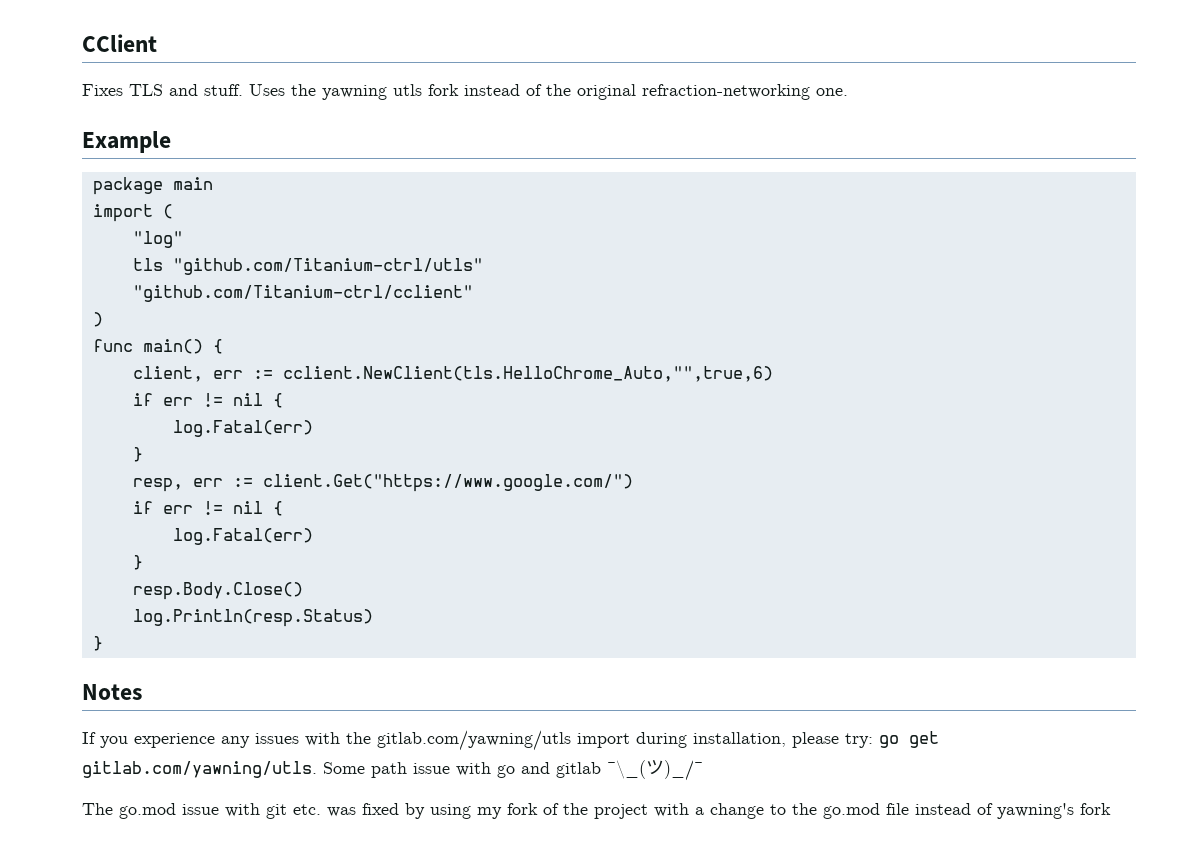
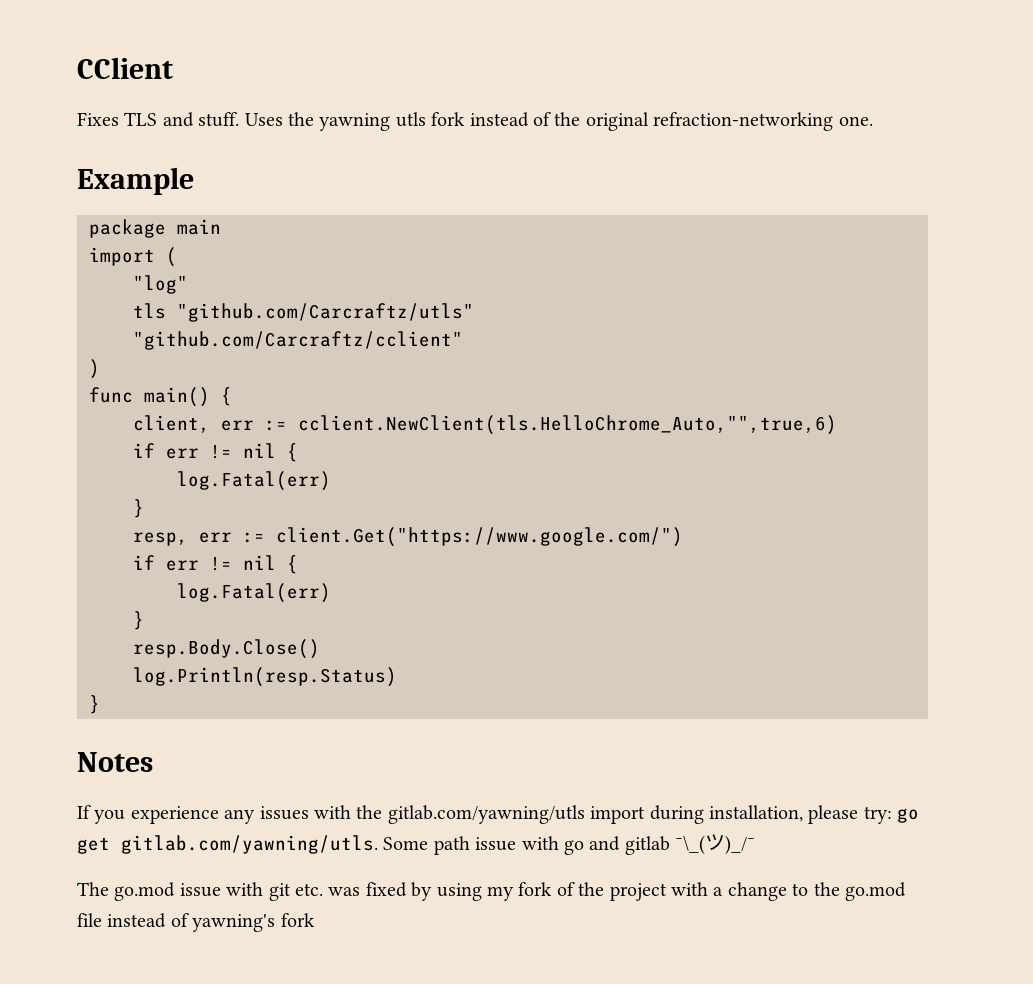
- tls "github.com/Titanium-ctrl/utls"
- "github.com/Titanium-ctrl/cclient"
+ tls "github.com/Carcraftz/utls"
+ "github.com/Carcraftz/cclient"

